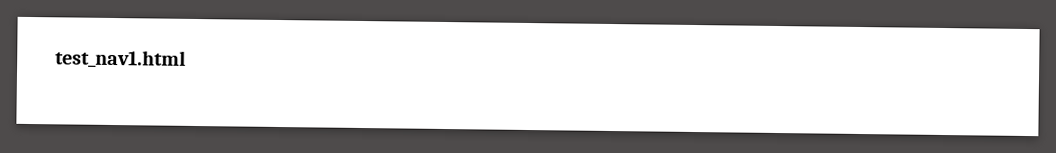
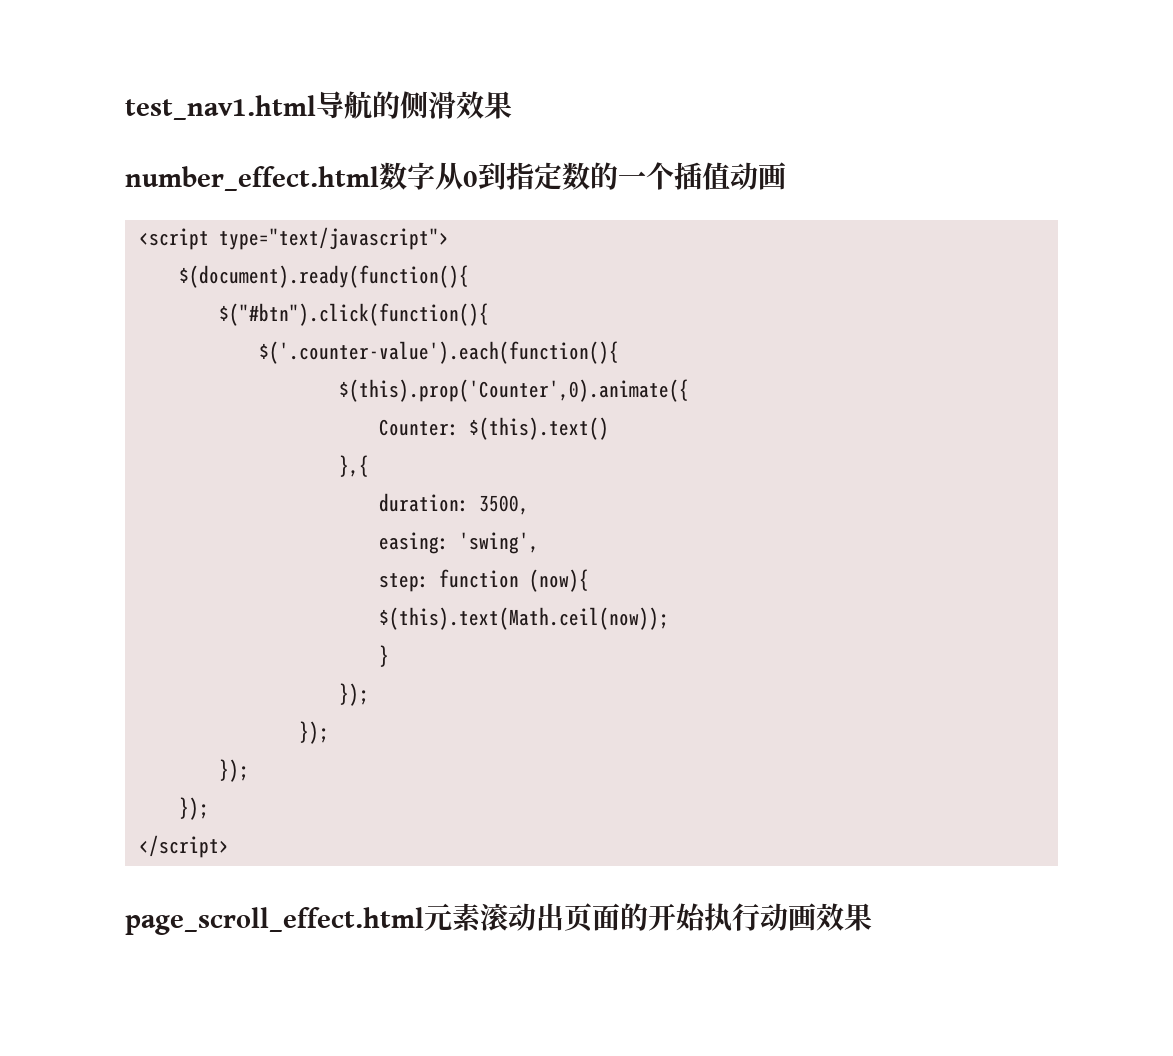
- test_nav1.html
+ test_nav1.html导航的侧滑效果
+ number_effect.html数字从0到指定数的一个插值动画
+ <script type="text/javascript">
+ $(document).ready(function(){
+ $("#btn").click(function(){
+ $('.counter-value').each(function(){
+ $(this).prop('Counter',0).animate({
+ Counter: $(this).text()
+ },{
+ duration: 3500,
+ easing: 'swing',
+ step: function (now){
+ $(this).text(Math.ceil(now));
+ }
+ });
+ });
+ });
+ });
+ </script>
+ page_scroll_effect.html元素滚动出页面的开始执行动画效果

